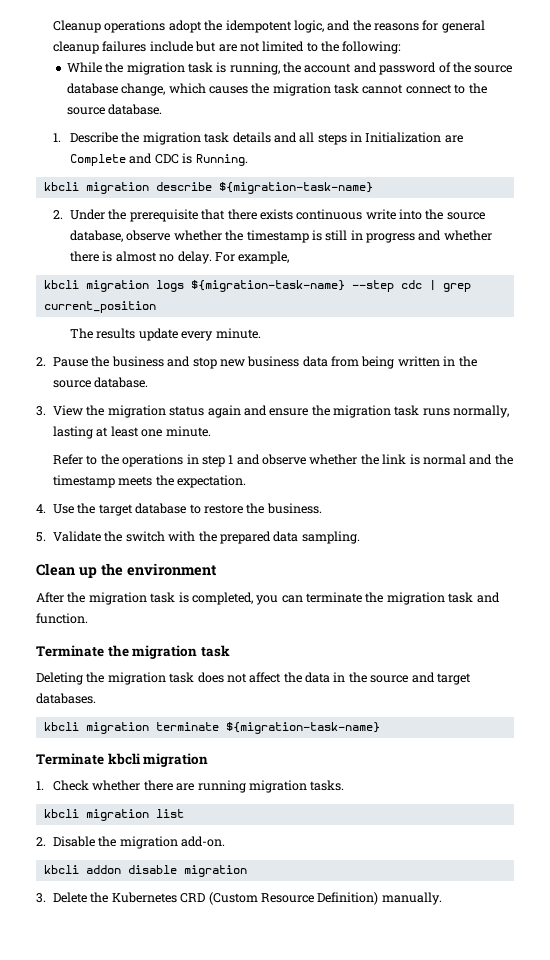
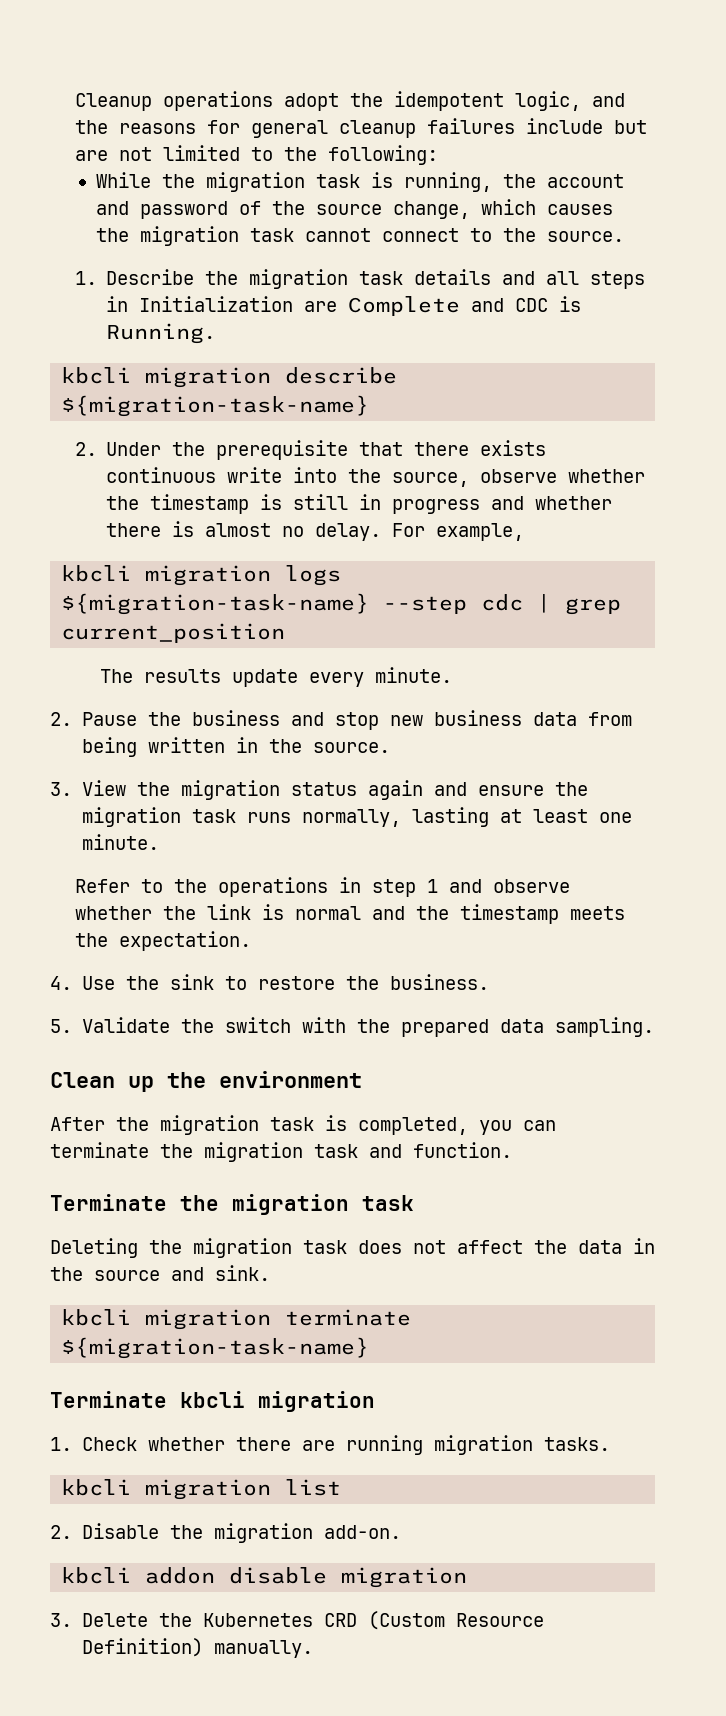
- While the migration task is running, the account and password of the source database change, which causes the migration task cannot connect to the source database.
+ While the migration task is running, the account and password of the source change, which causes the migration task cannot connect to the source.
- 2. Under the prerequisite that there exists continuous write into the source database, observe whether the timestamp is still in progress and whether there is almost no delay.
+ 2. Under the prerequisite that there exists continuous write into the source, observe whether the timestamp is still in progress and whether there is almost no delay.
- 2. Pause the business and stop new business data from being written in the source database.
+ 2. Pause the business and stop new business data from being written in the source.
- 4. Use the target database to restore the business.
+ 4. Use the sink to restore the business.
- Deleting the migration task does not affect the data in the source and target databases.
+ Deleting the migration task does not affect the data in the source and sink.

